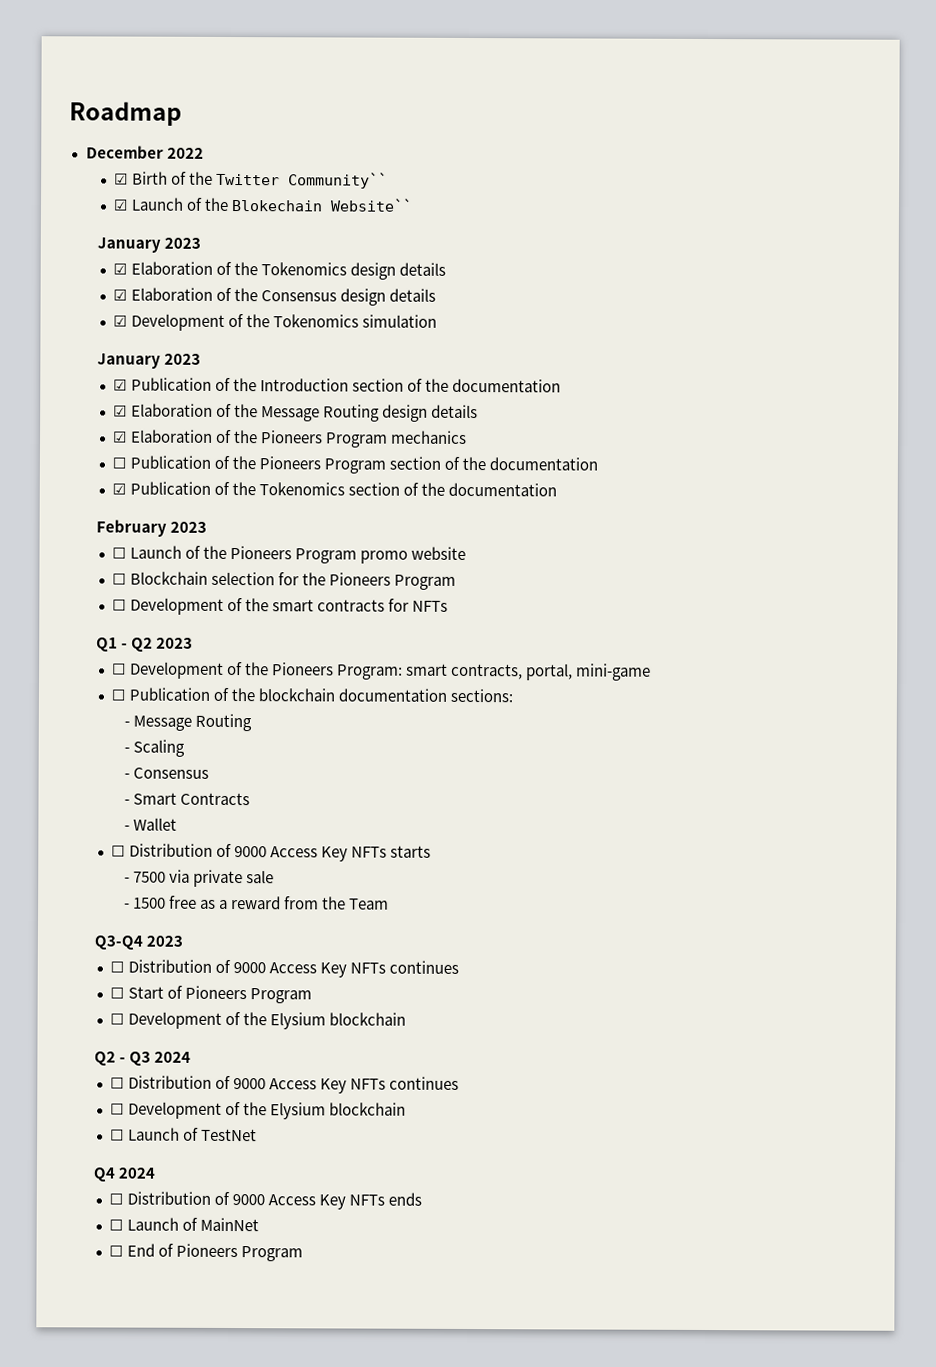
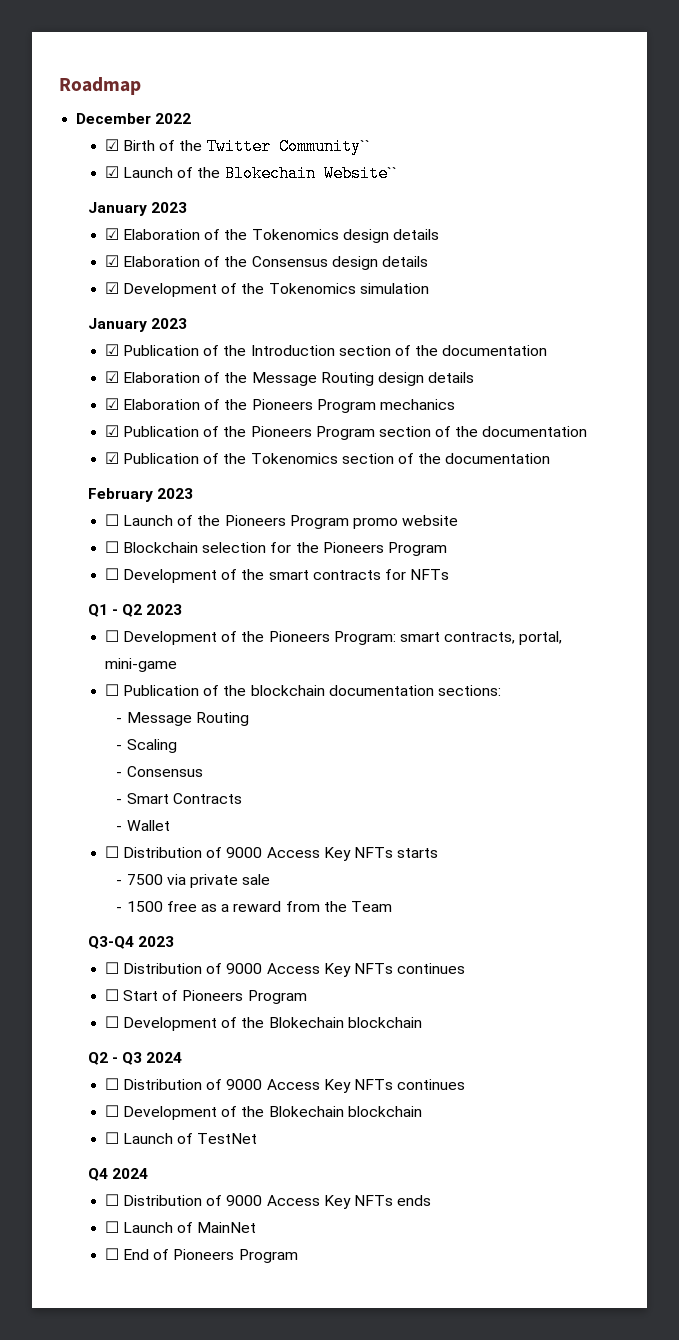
- ☐ Publication of the Pioneers Program section of the documentation
+ ☑ Publication of the Pioneers Program section of the documentation
  ☐ Start of Pioneers Program
- ☐ Development of the Elysium blockchain
+ ☐ Development of the Blokechain blockchain
  Q2 - Q3 2024
  ☐ Distribution of 9000 Access Key NFTs continues
- ☐ Development of the Elysium blockchain
+ ☐ Development of the Blokechain blockchain

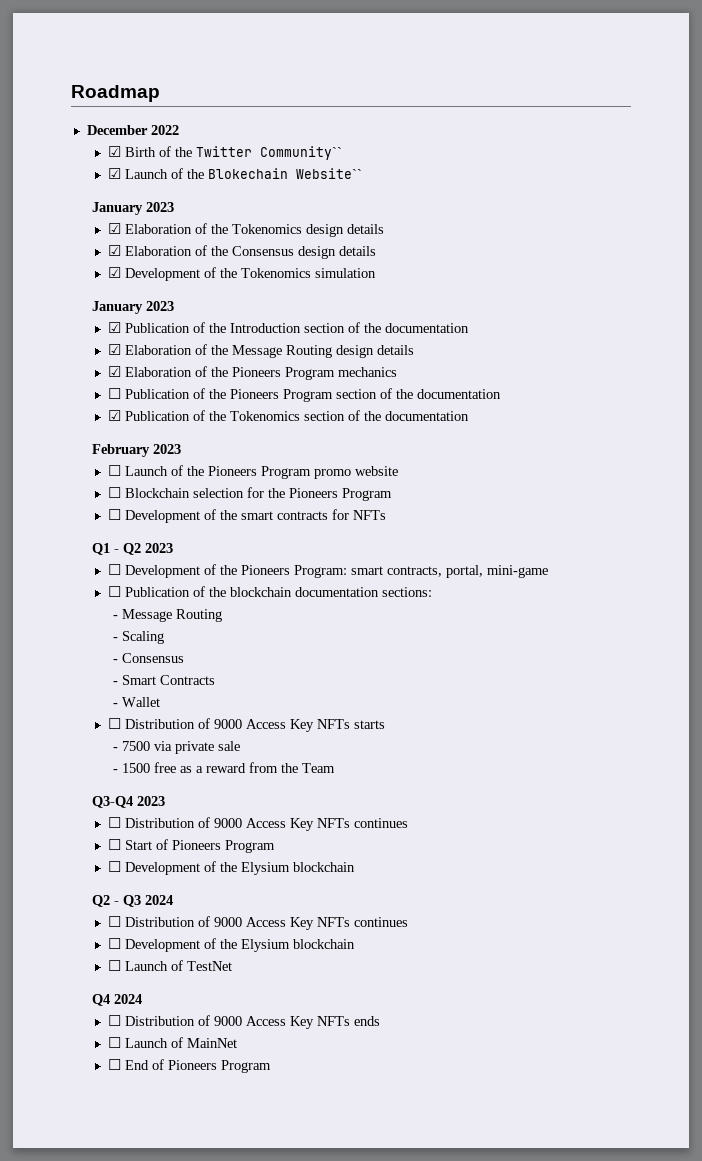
- ☑ Publication of the Pioneers Program section of the documentation
+ ☐ Publication of the Pioneers Program section of the documentation
  ☐ Start of Pioneers Program
- ☐ Development of the Blokechain blockchain
+ ☐ Development of the Elysium blockchain
  Q2 - Q3 2024
  ☐ Distribution of 9000 Access Key NFTs continues
- ☐ Development of the Blokechain blockchain
+ ☐ Development of the Elysium blockchain

